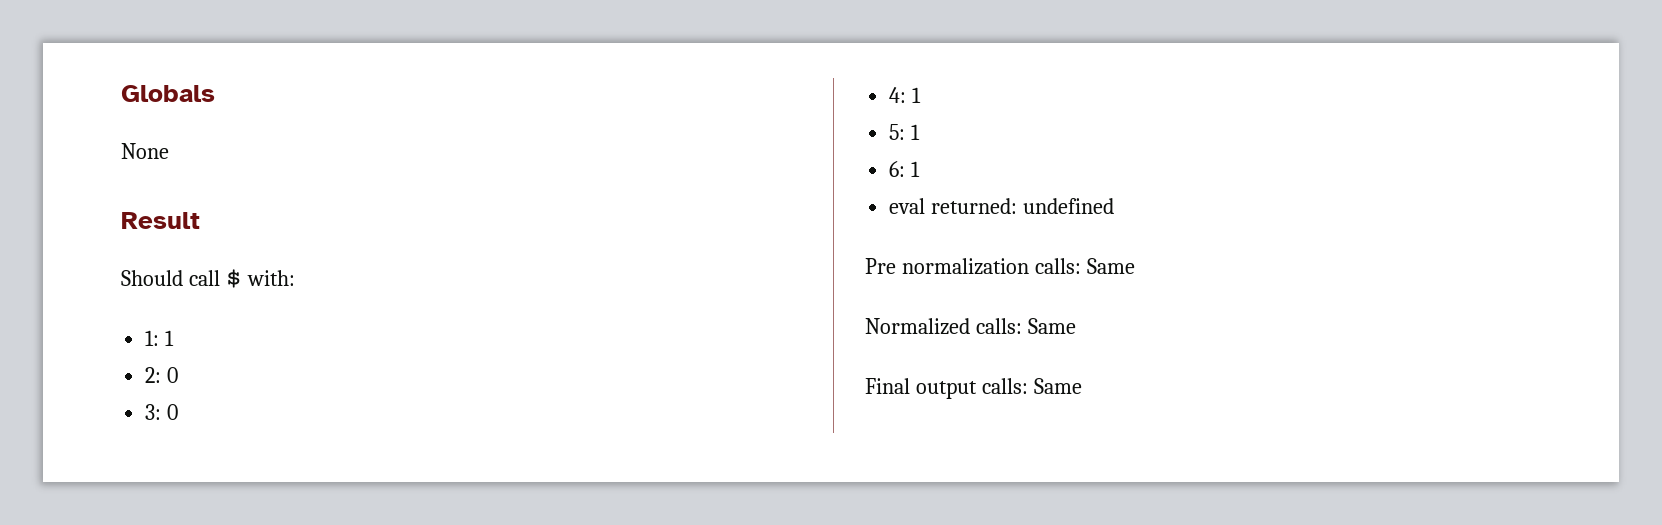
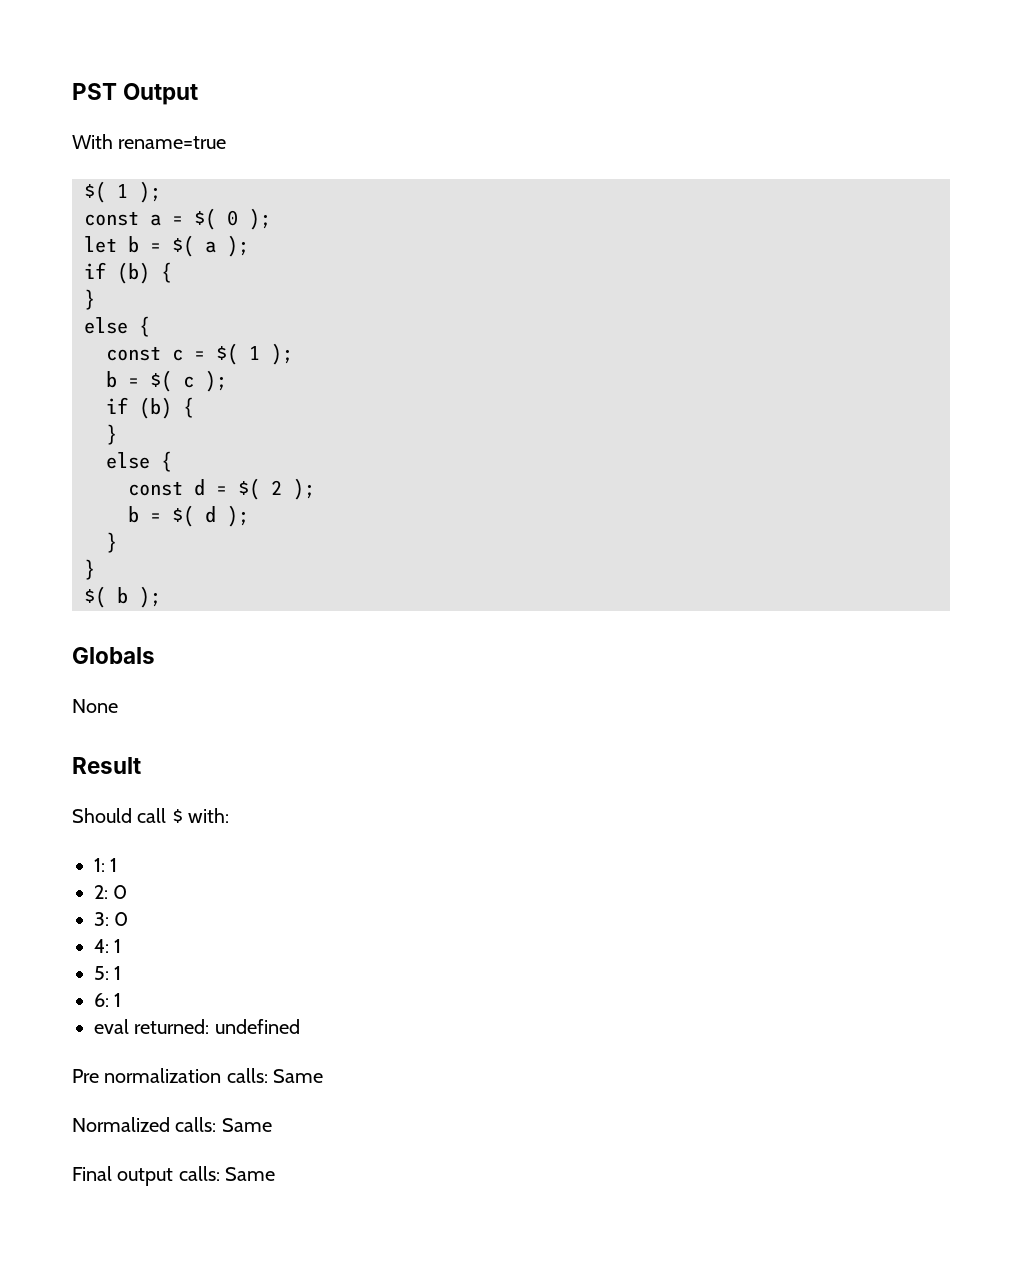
+ PST Output
+ With rename=true
+ $( 1 );
+ const a = $( 0 );
+ let b = $( a );
+ if (b) {
+ }
+ else {
+ const c = $( 1 );
+ b = $( c );
+ if (b) {
+ }
+ else {
+ const d = $( 2 );
+ b = $( d );
+ }
+ }
+ $( b );

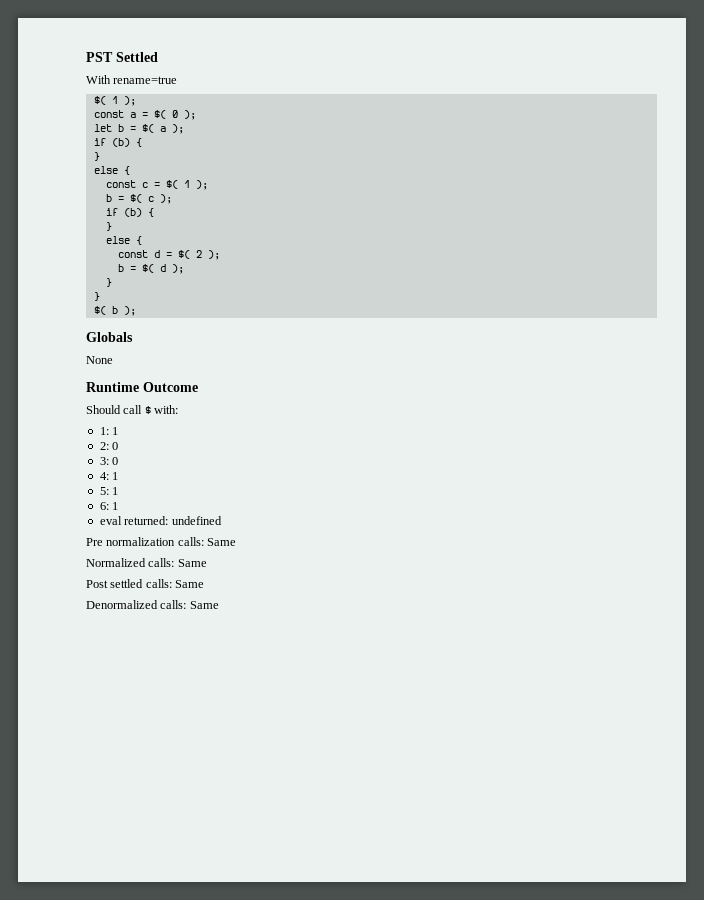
- PST Output
+ PST Settled
- Result
+ Runtime Outcome
- Final output calls: Same
+ Post settled calls: Same
+ Denormalized calls: Same

